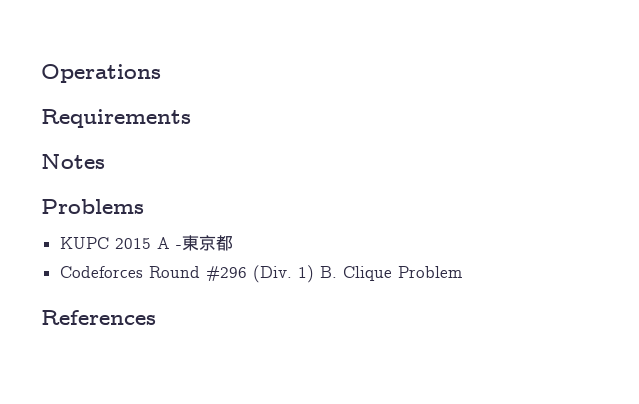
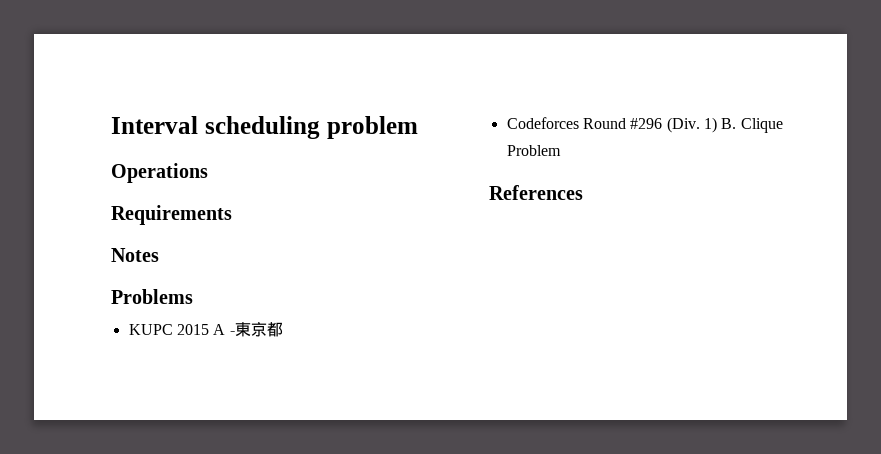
+ Interval scheduling problem

